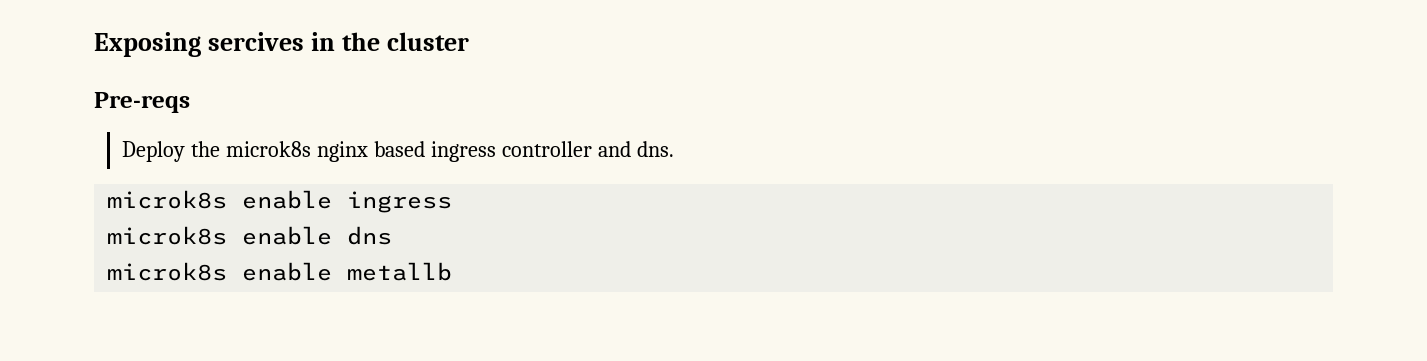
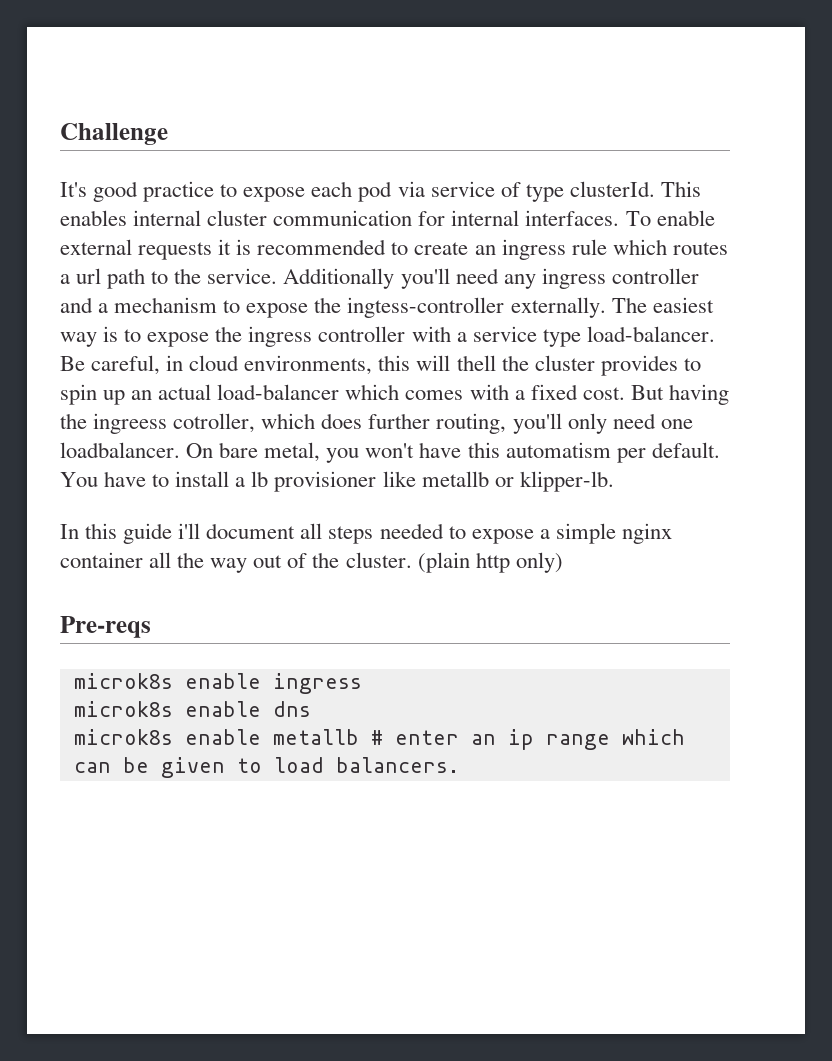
- Exposing sercives in the cluster
+ Challenge
+ It's good practice to expose each pod via service of type clusterId. This enables internal cluster communication for internal interfaces. To enable external requests it is recommended to create an ingress rule which routes a url path to the service. Additionally you'll need any ingress controller and a mechanism to expose the ingtess-controller externally. The easiest way is to expose the ingress controller with a service type load-balancer. Be careful, in cloud environments, this will thell the cluster provides to spin up an actual load-balancer which comes with a fixed cost. But having the ingreess cotroller, which does further routing, you'll only need one loadbalancer. On bare metal, you won't have this automatism per default. You have to install a lb provisioner like metallb or klipper-lb.
+ In this guide i'll document all steps needed to expose a simple nginx container all the way out of the cluster. (plain http only)
  Pre-reqs
- Deploy the microk8s nginx based ingress controller and dns.
- microk8s enable metallb
+ microk8s enable metallb # enter an ip range which can be given to load balancers.

